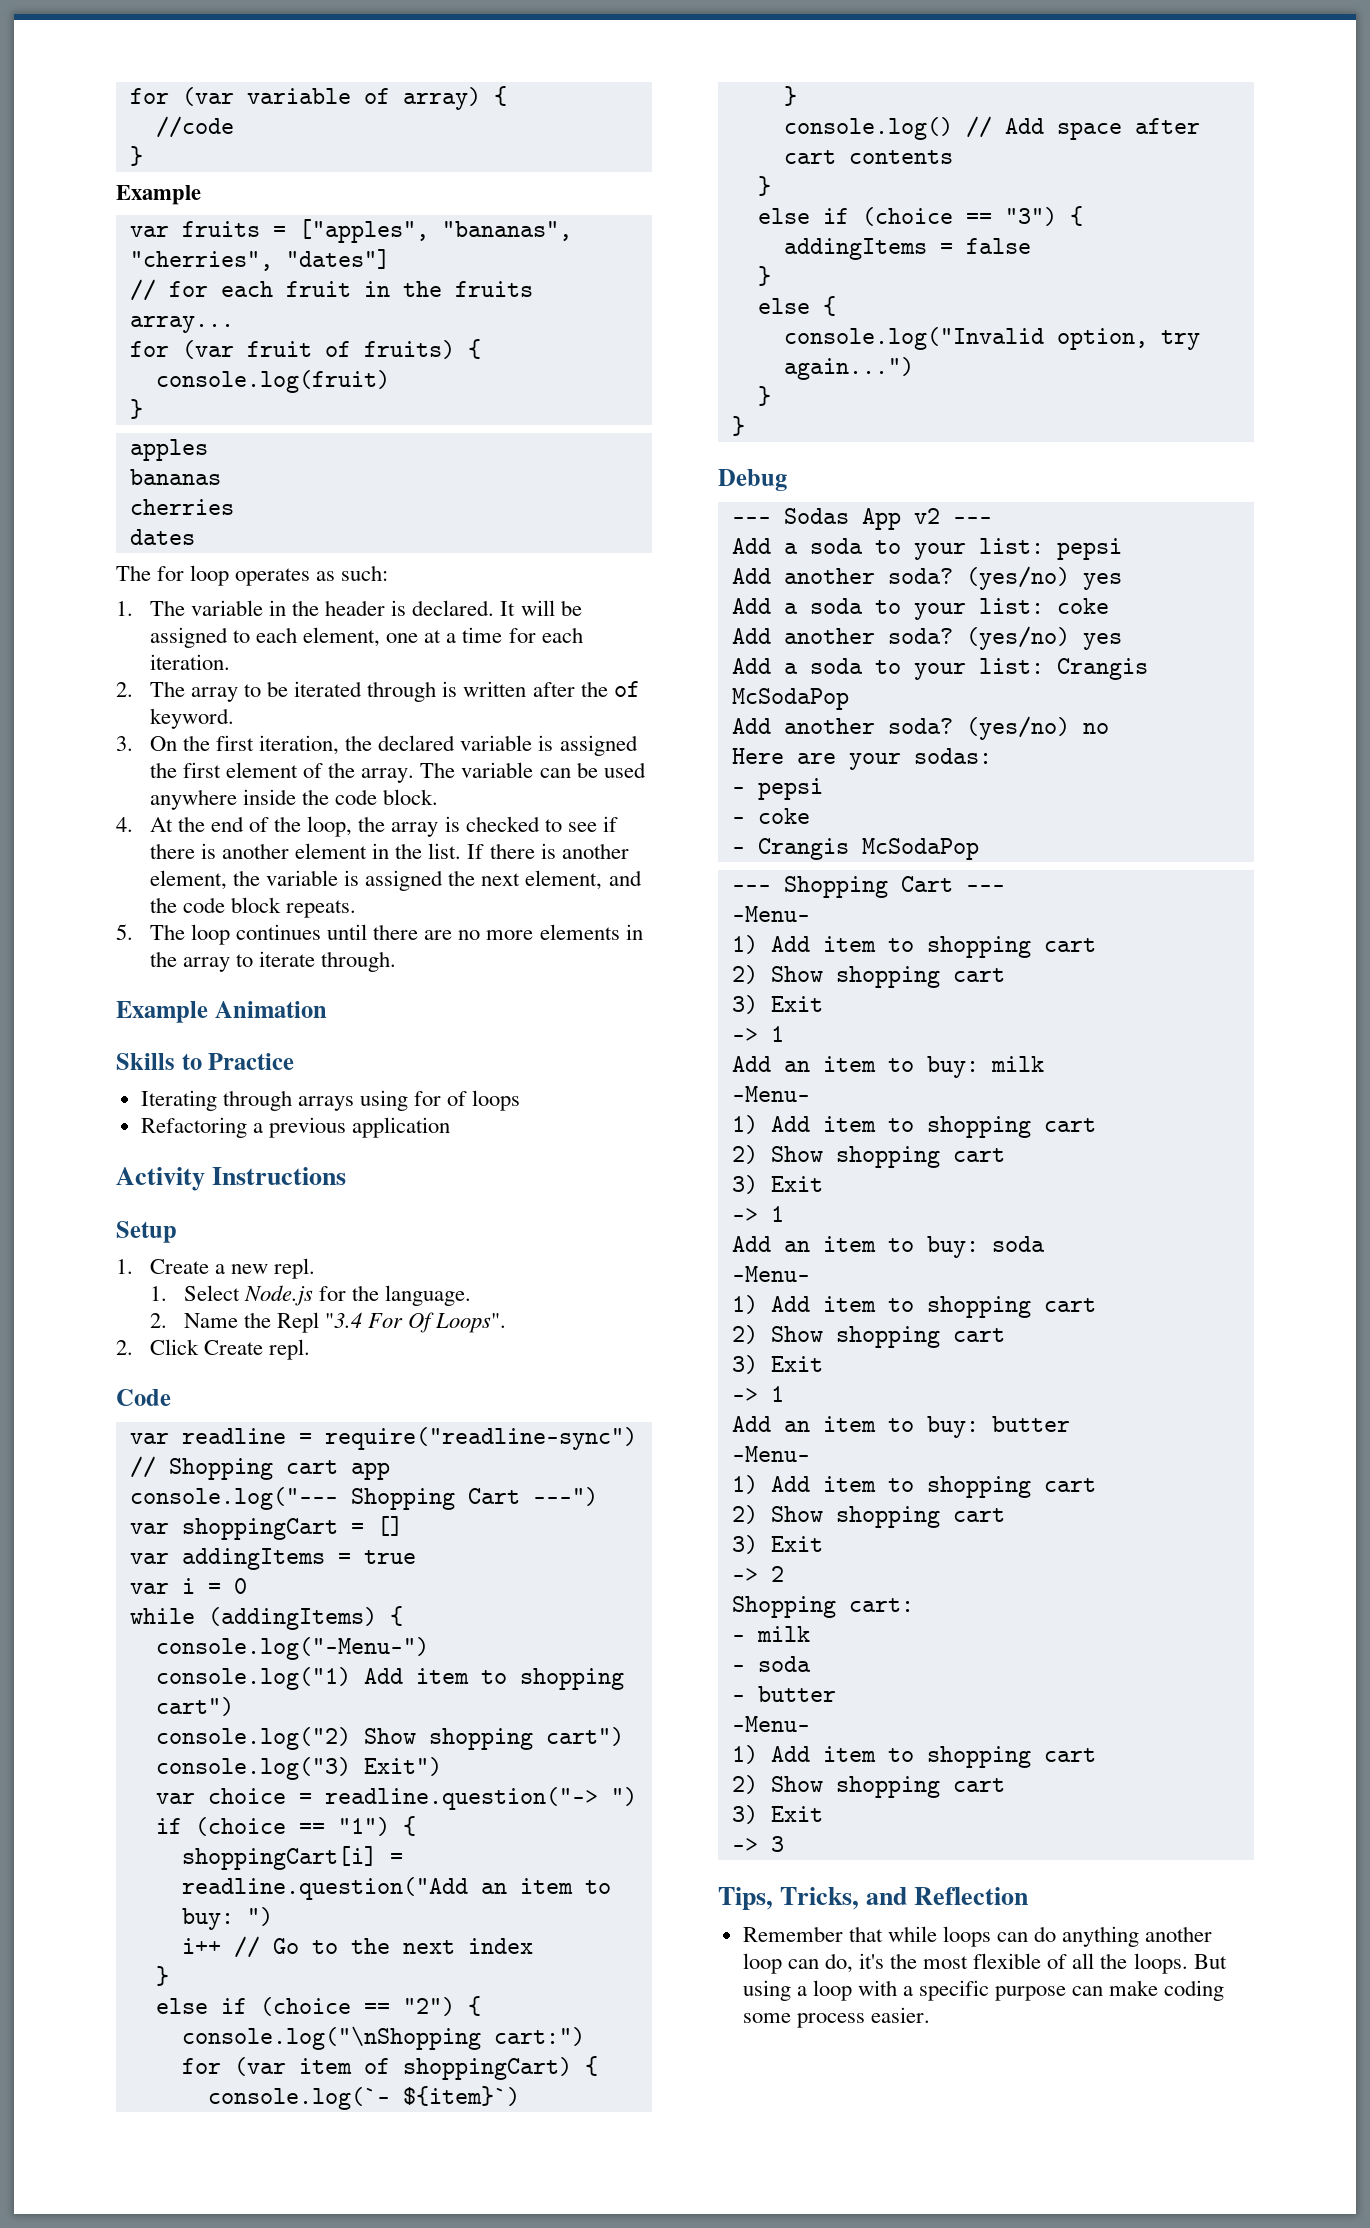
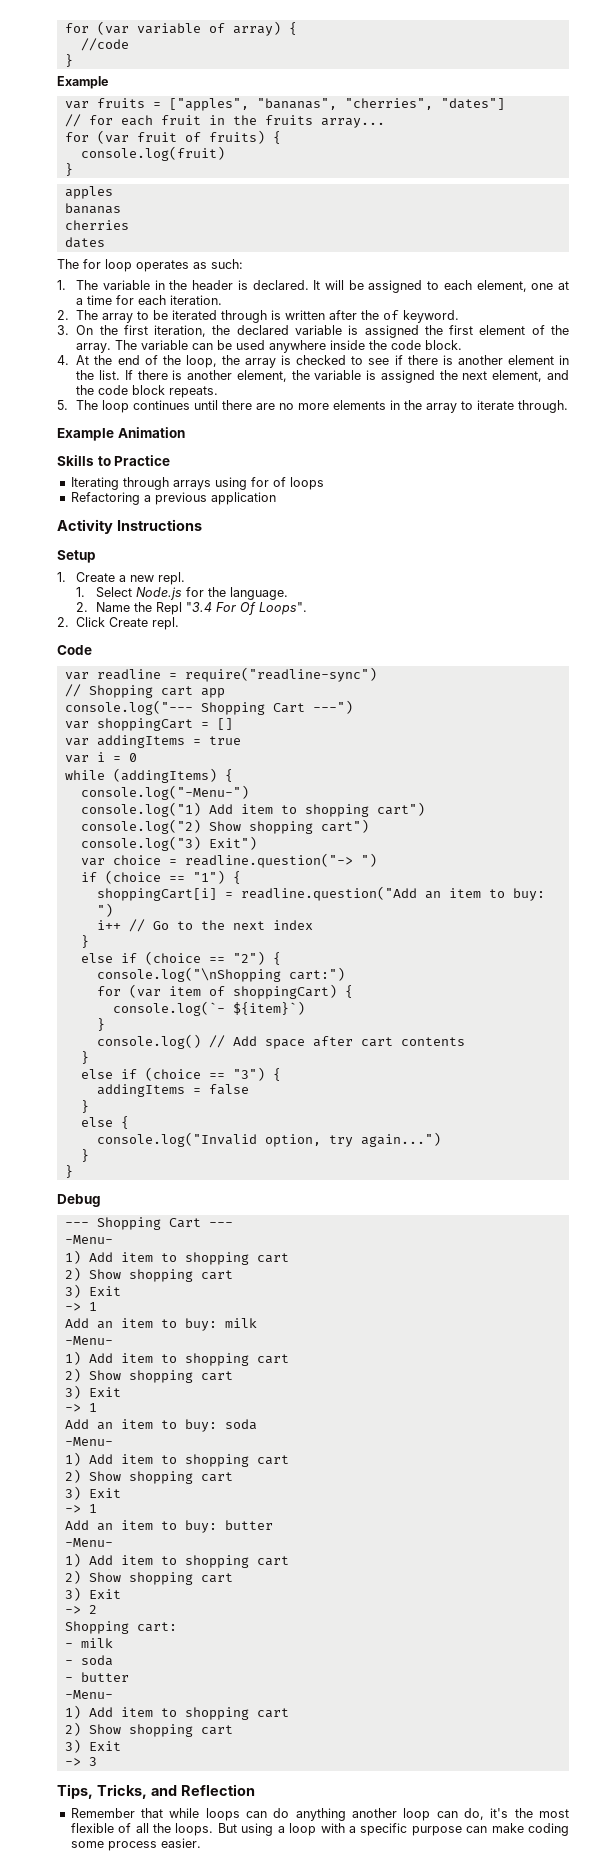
- --- Sodas App v2 ---
- Add a soda to your list: pepsi
- Add another soda? (yes/no) yes
- Add a soda to your list: coke
- Add another soda? (yes/no) yes
- Add a soda to your list: Crangis McSodaPop
- Add another soda? (yes/no) no
- Here are your sodas:
- - pepsi
- - coke
- - Crangis McSodaPop

